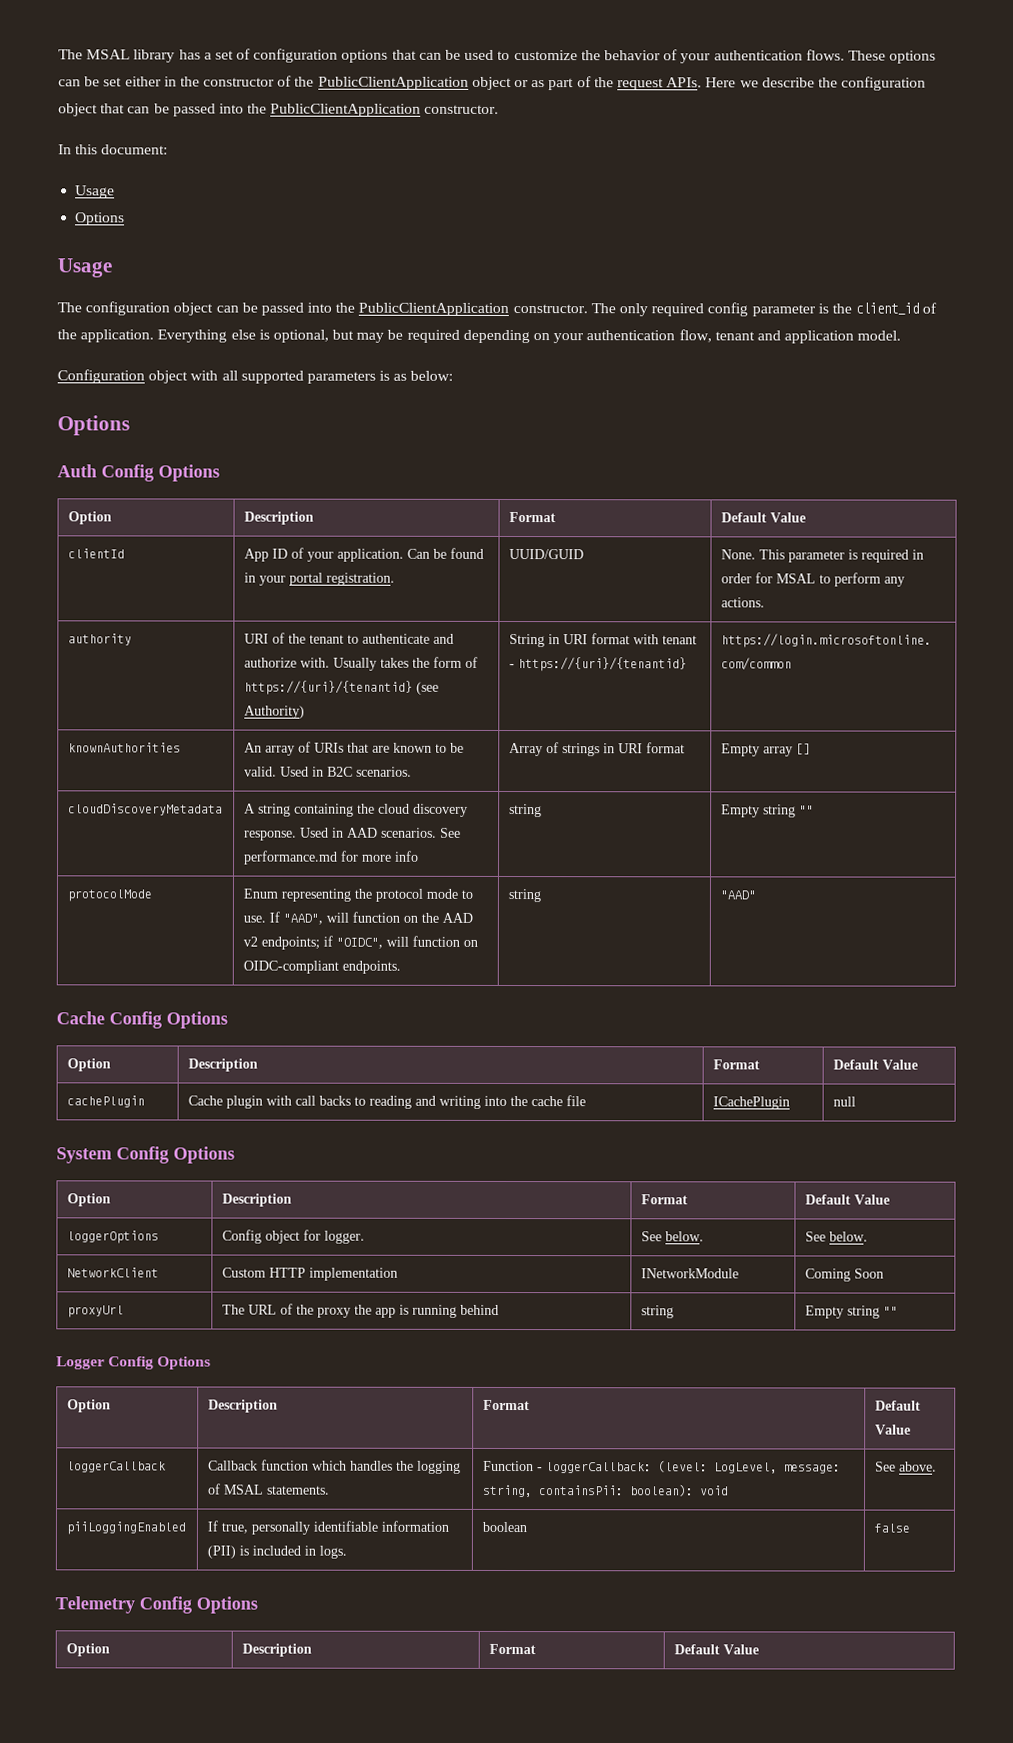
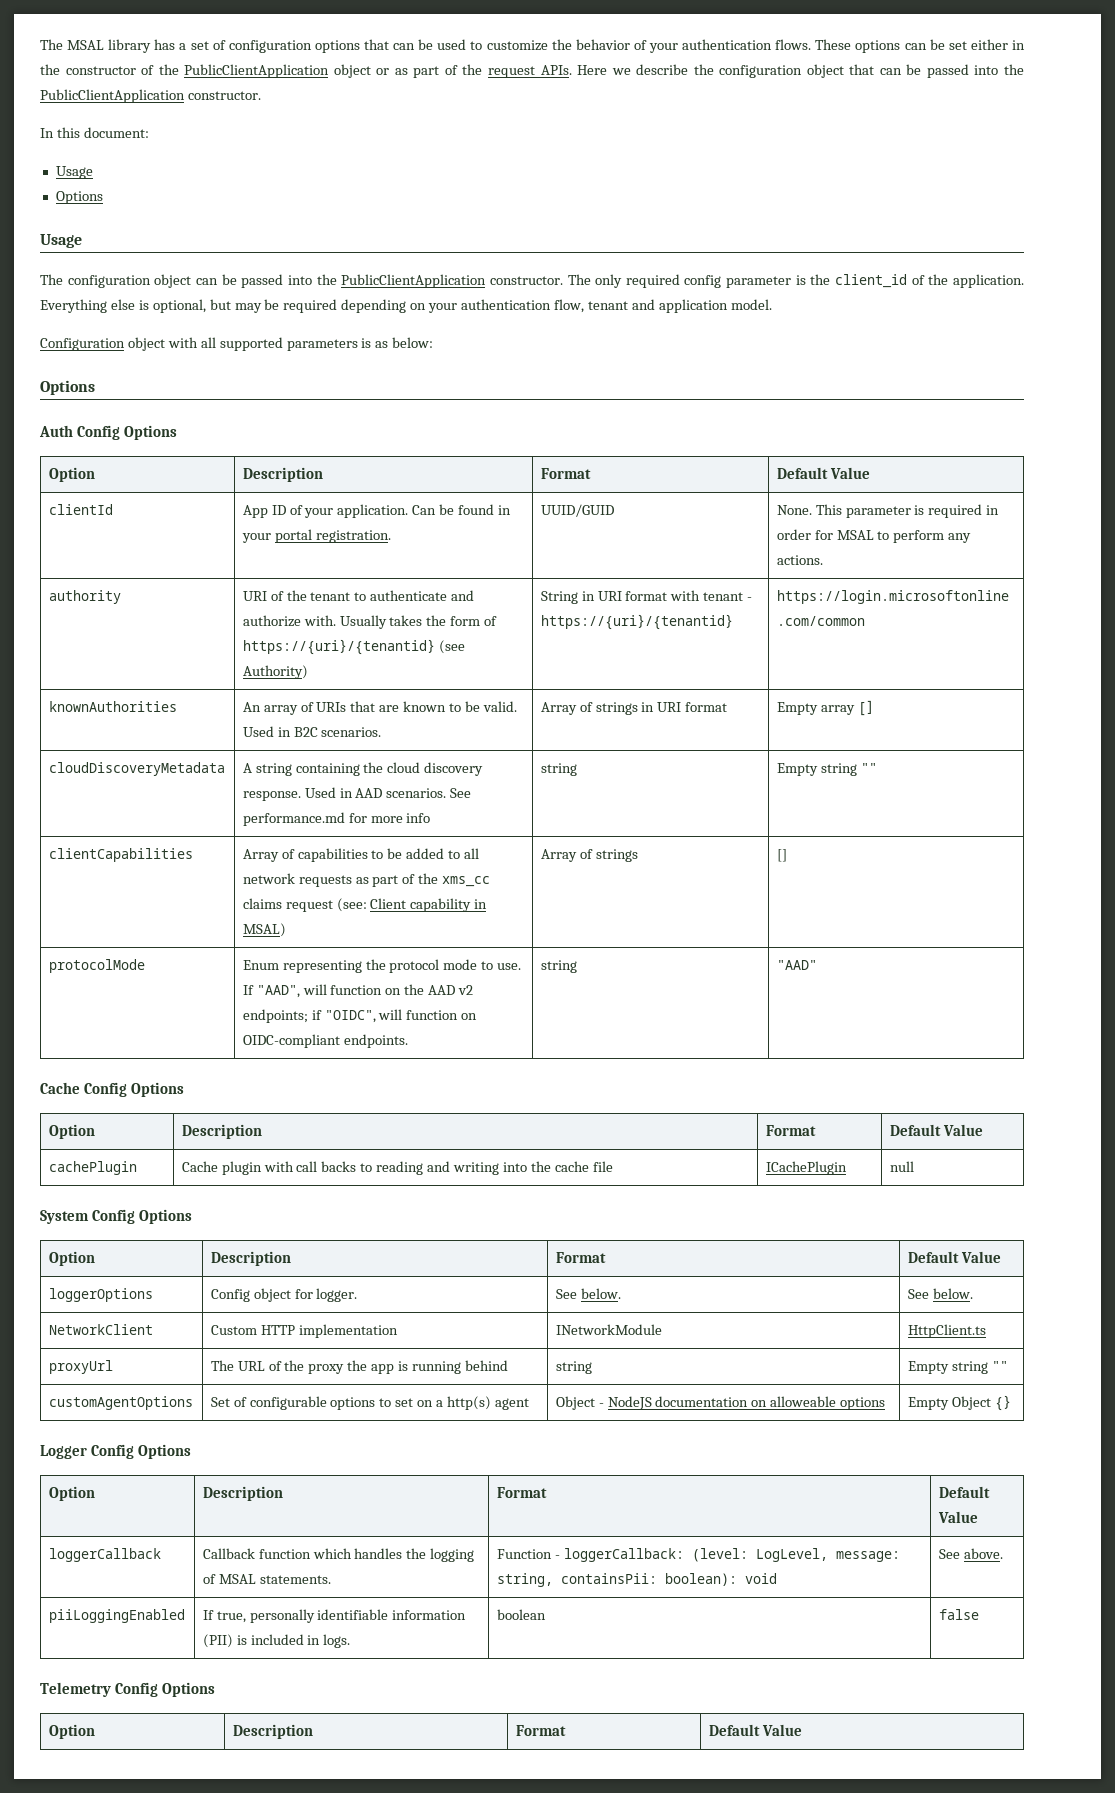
+ clientCapabilities | Array of capabilities to be added to all network requests as part of the xms_cc claims request (see: Client capability in MSAL) | Array of strings | []
- NetworkClient | Custom HTTP implementation | INetworkModule | Coming Soon
+ NetworkClient | Custom HTTP implementation | INetworkModule | HttpClient.ts
+ customAgentOptions | Set of configurable options to set on a http(s) agent | Object - NodeJS documentation on alloweable options | Empty Object {}

